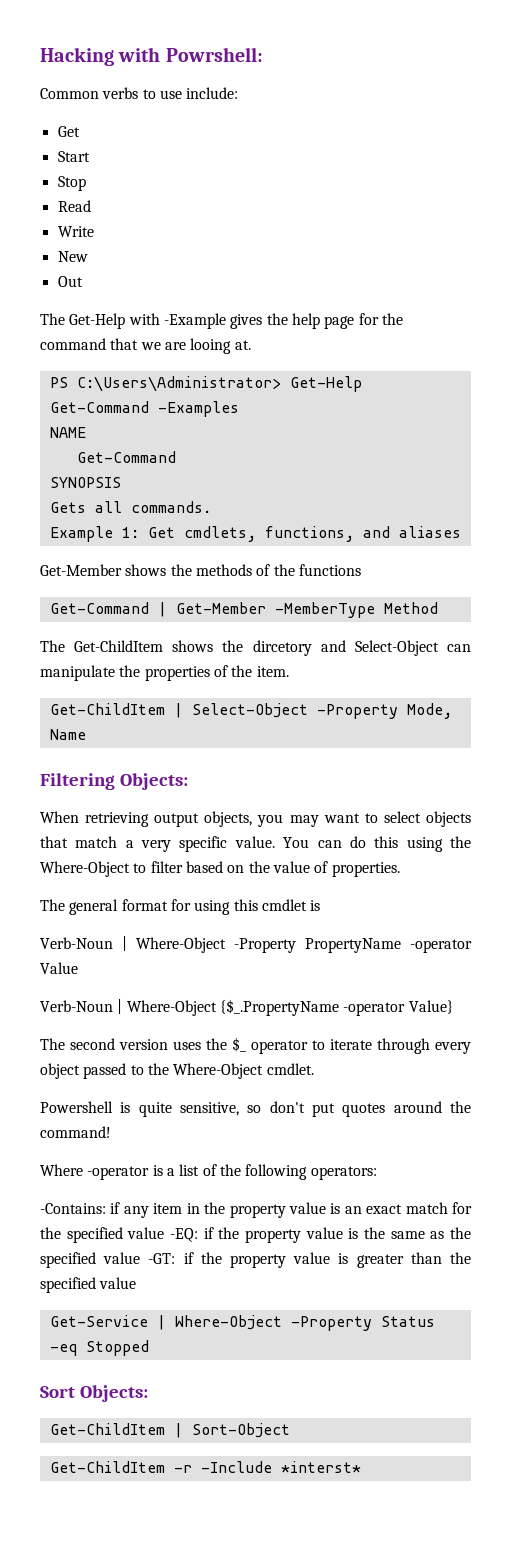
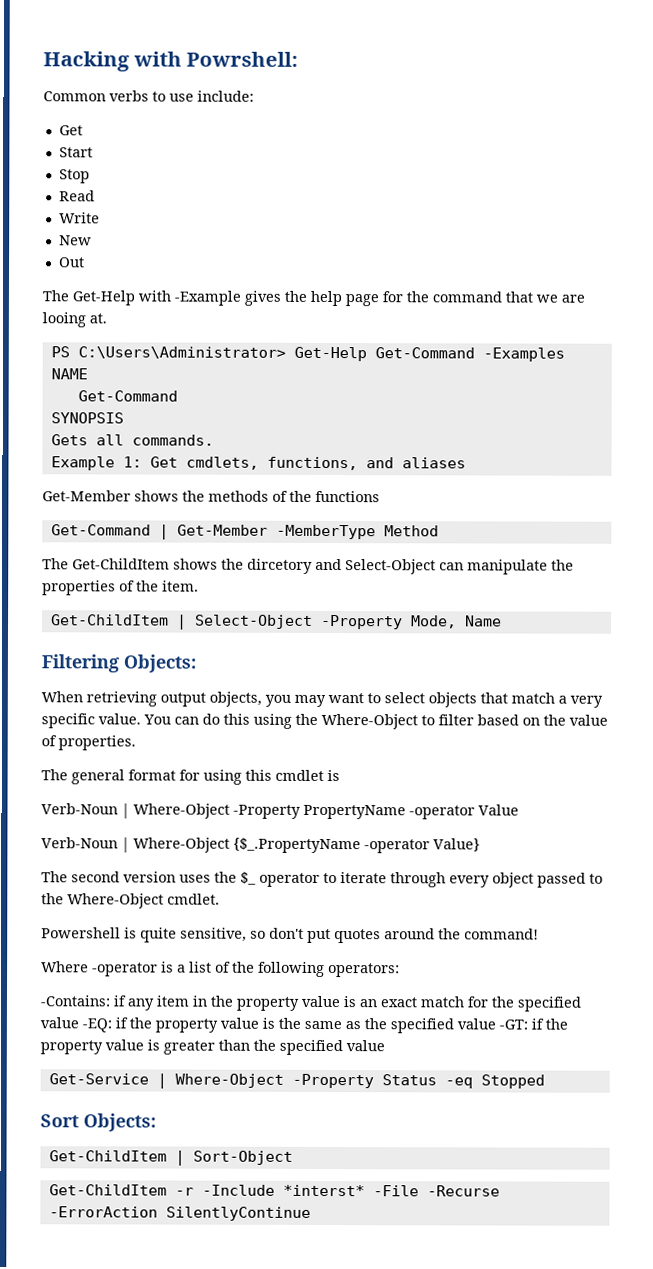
- Get-ChildItem -r -Include *interst*
+ Get-ChildItem -r -Include *interst* -File -Recurse -ErrorAction SilentlyContinue

